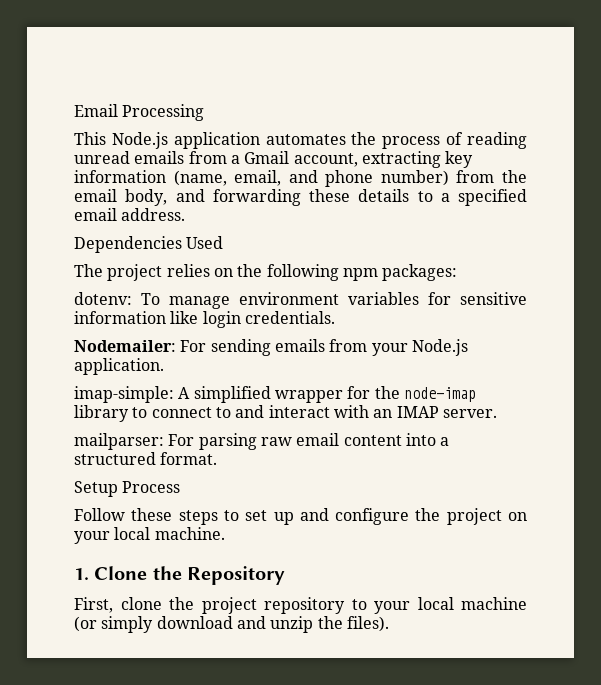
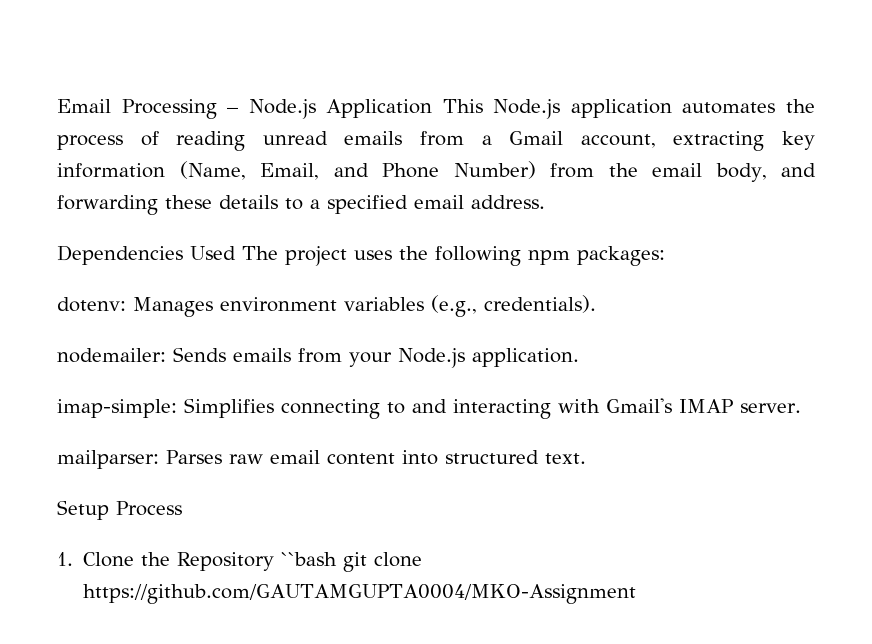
- Email Processing
- This Node.js application automates the process of reading unread emails from a Gmail account, extracting key information (name, email, and phone number) from the email body, and forwarding these details to a specified email address.
+ Email Processing – Node.js Application This Node.js application automates the process of reading unread emails from a Gmail account, extracting key information (Name, Email, and Phone Number) from the email body, and forwarding these details to a specified email address.
- Dependencies Used
- The project relies on the following npm packages:
+ Dependencies Used The project uses the following npm packages:
- dotenv: To manage environment variables for sensitive information like login credentials.
- Nodemailer: For sending emails from your Node.js application.
+ dotenv: Manages environment variables (e.g., credentials).
+ nodemailer: Sends emails from your Node.js application.
- imap-simple: A simplified wrapper for the node-imap library to connect to and interact with an IMAP server.
+ imap-simple: Simplifies connecting to and interacting with Gmail's IMAP server.
- mailparser: For parsing raw email content into a structured format.
+ mailparser: Parses raw email content into structured text.
- Follow these steps to set up and configure the project on your local machine.
- 1. Clone the Repository
- First, clone the project repository to your local machine (or simply download and unzip the files).
+ 1. Clone the Repository ``bash git clone https://github.com/GAUTAMGUPTA0004/MKO-Assignment

